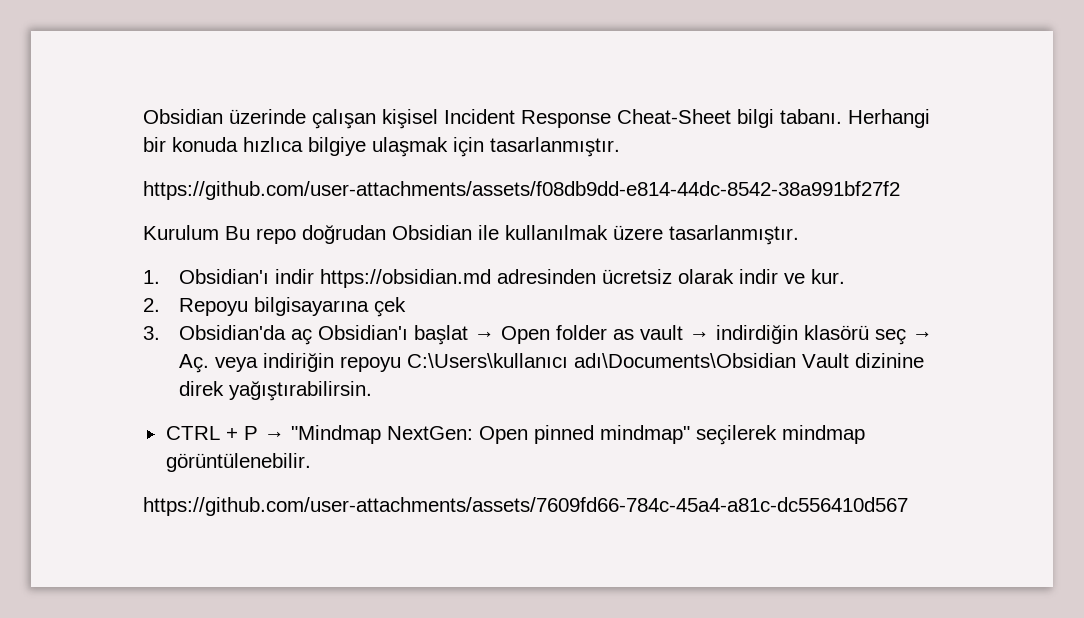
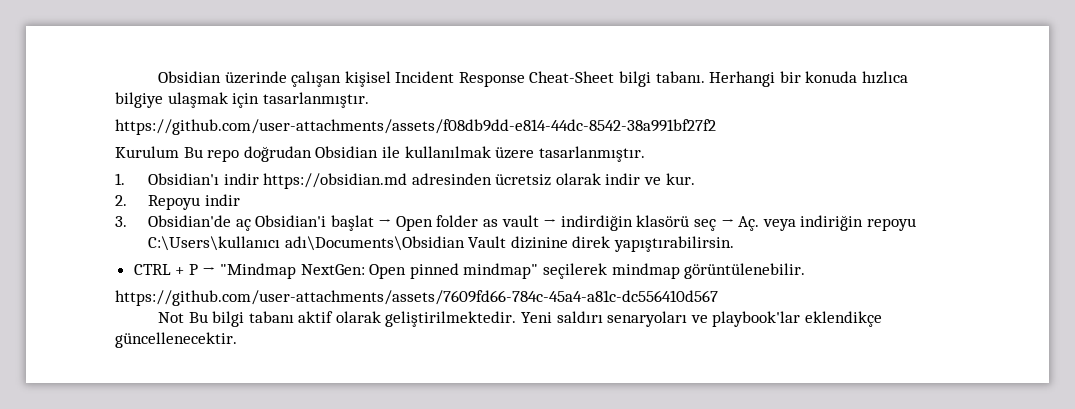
- 2. Repoyu bilgisayarına çek
+ 2. Repoyu indir
- 3. Obsidian'da aç Obsidian'ı başlat → Open folder as vault → indirdiğin klasörü seç → Aç. veya indiriğin repoyu C:\Users\kullanıcı adı\Documents\Obsidian Vault dizinine direk yağıştırabilirsin.
+ 3. Obsidian'de aç Obsidian'i başlat → Open folder as vault → indirdiğin klasörü seç → Aç. veya indiriğin repoyu C:\Users\kullanıcı adı\Documents\Obsidian Vault dizinine direk yapıştırabilirsin.
+ Not Bu bilgi tabanı aktif olarak geliştirilmektedir. Yeni saldırı senaryoları ve playbook'lar eklendikçe güncellenecektir.

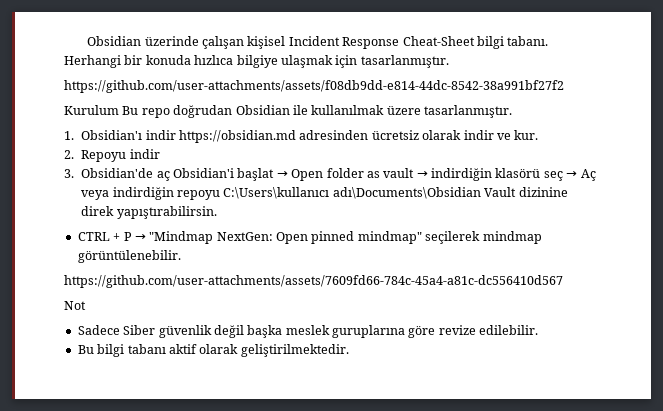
- 3. Obsidian'de aç Obsidian'i başlat → Open folder as vault → indirdiğin klasörü seç → Aç. veya indiriğin repoyu C:\Users\kullanıcı adı\Documents\Obsidian Vault dizinine direk yapıştırabilirsin.
+ 3. Obsidian'de aç Obsidian'i başlat → Open folder as vault → indirdiğin klasörü seç → Aç veya indirdiğin repoyu C:\Users\kullanıcı adı\Documents\Obsidian Vault dizinine direk yapıştırabilirsin.
- Not Bu bilgi tabanı aktif olarak geliştirilmektedir. Yeni saldırı senaryoları ve playbook'lar eklendikçe güncellenecektir.
+ Not
+ Sadece Siber güvenlik değil başka meslek guruplarına göre revize edilebilir.
+ Bu bilgi tabanı aktif olarak geliştirilmektedir.

